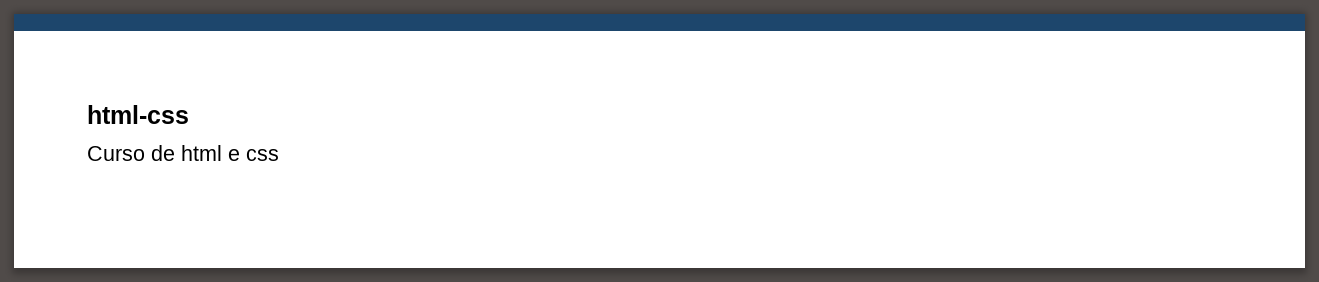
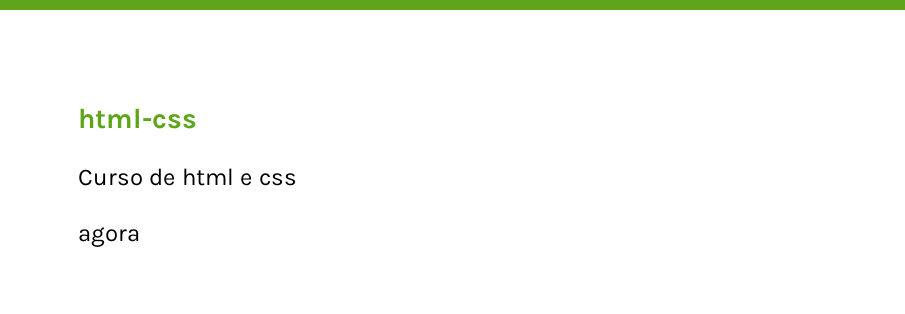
+ agora

